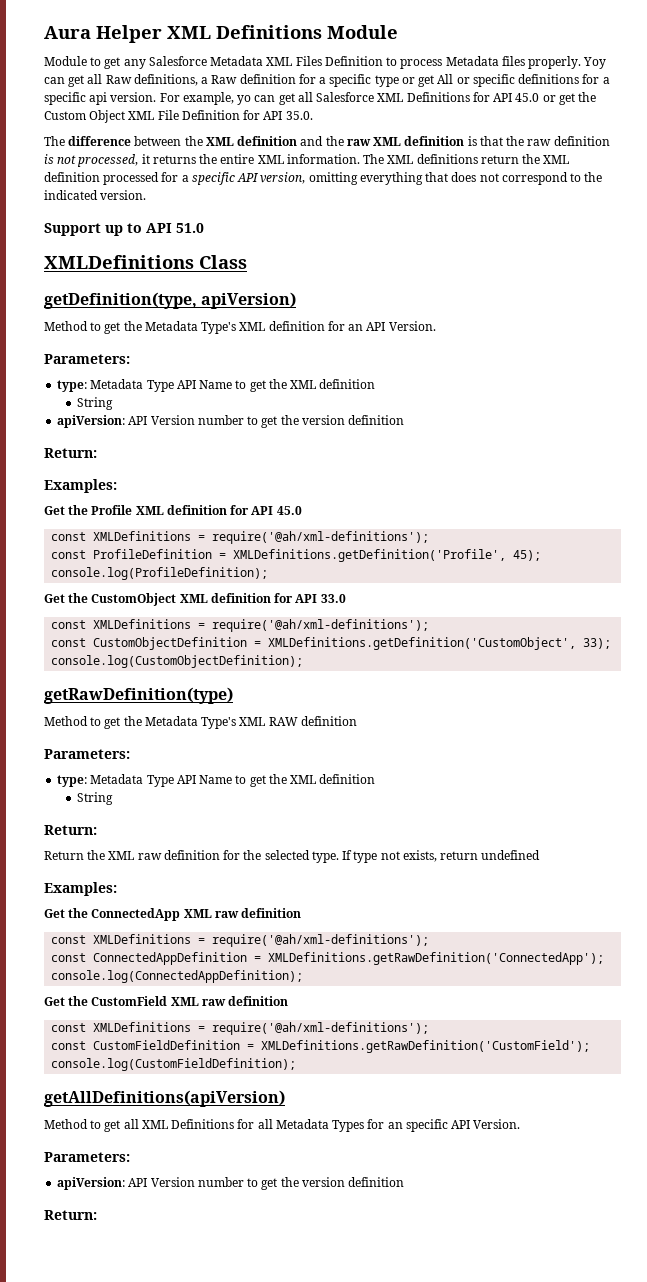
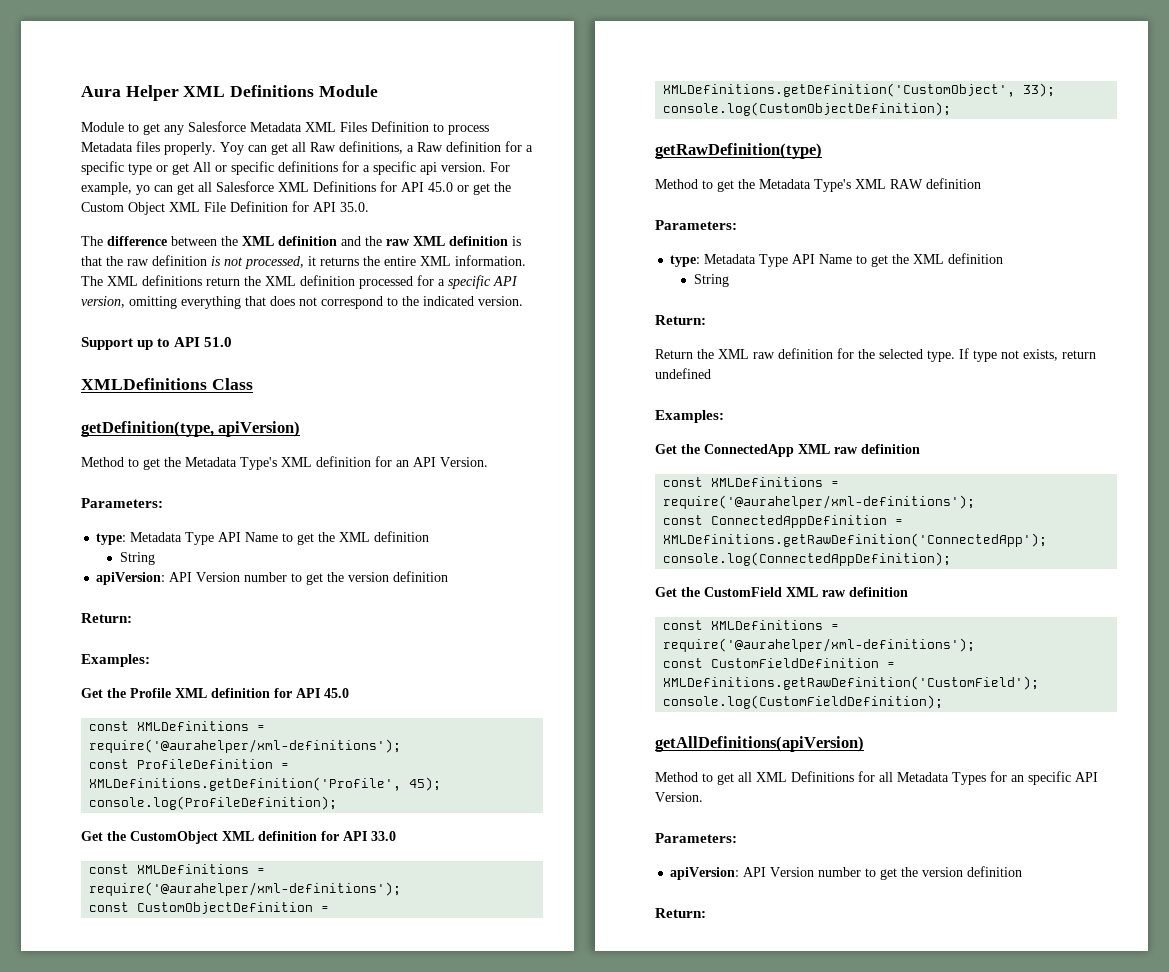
  Get the Profile XML definition for API 45.0
- const XMLDefinitions = require('@ah/xml-definitions');
+ const XMLDefinitions = require('@aurahelper/xml-definitions');
  Get the CustomObject XML definition for API 33.0
- const XMLDefinitions = require('@ah/xml-definitions');
+ const XMLDefinitions = require('@aurahelper/xml-definitions');
  Get the ConnectedApp XML raw definition
- const XMLDefinitions = require('@ah/xml-definitions');
+ const XMLDefinitions = require('@aurahelper/xml-definitions');
  Get the CustomField XML raw definition
- const XMLDefinitions = require('@ah/xml-definitions');
+ const XMLDefinitions = require('@aurahelper/xml-definitions');

